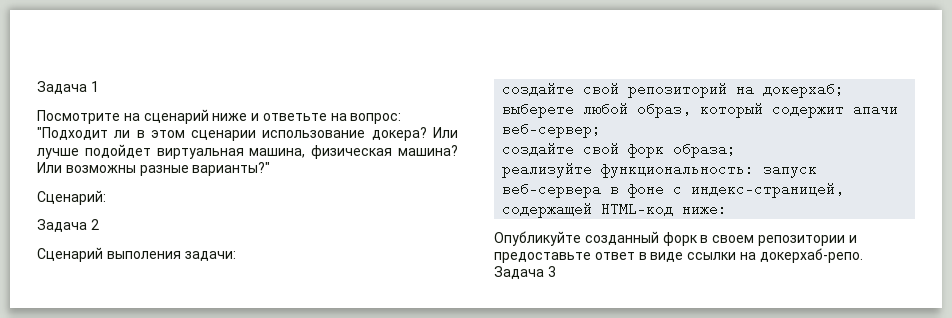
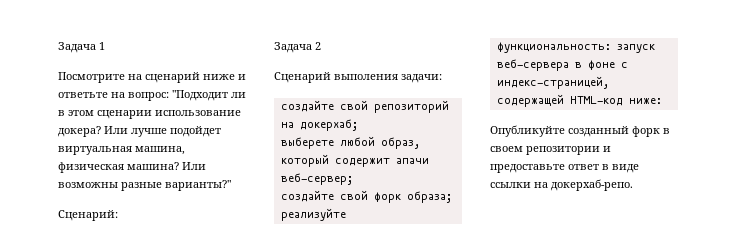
- Задача 3

